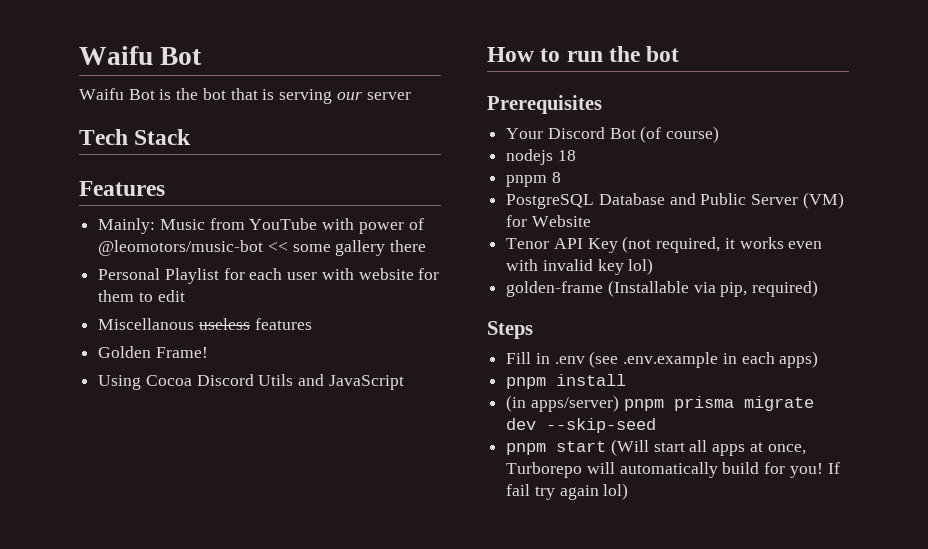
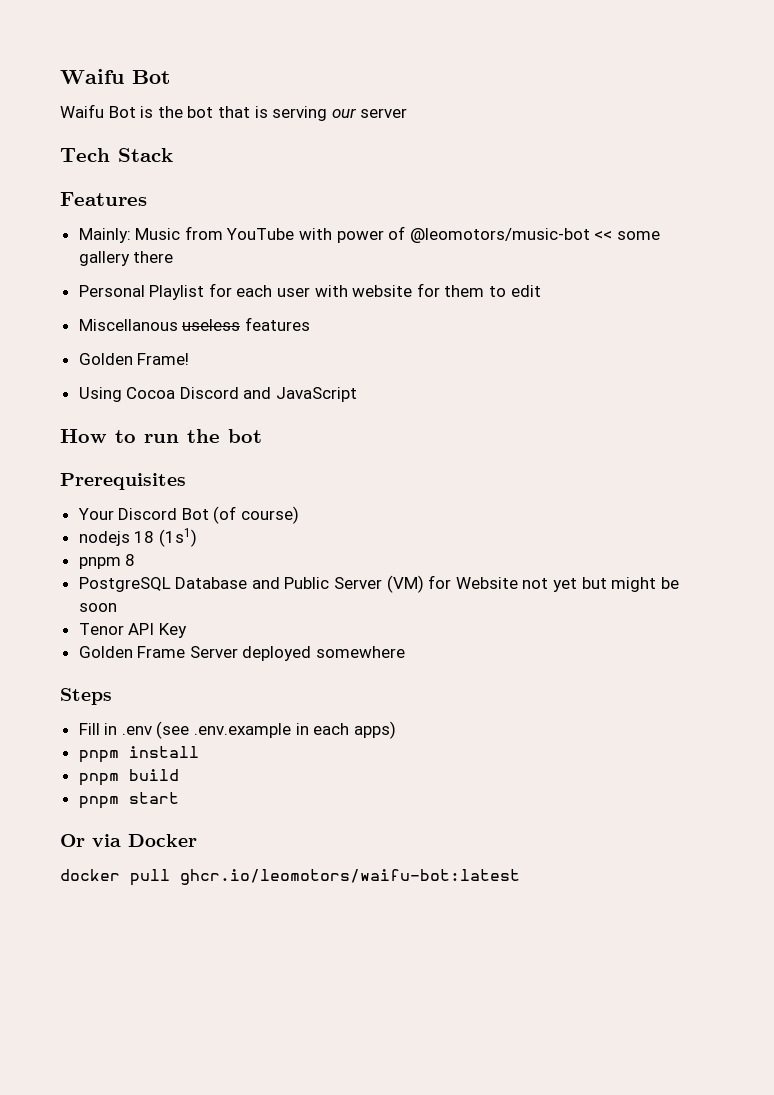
- Using Cocoa Discord Utils and JavaScript
+ Using Cocoa Discord and JavaScript
- nodejs 18
+ nodejs 18 (1s1)
- PostgreSQL Database and Public Server (VM) for Website
- Tenor API Key (not required, it works even with invalid key lol)
- golden-frame (Installable via pip, required)
+ PostgreSQL Database and Public Server (VM) for Website not yet but might be soon
+ Tenor API Key
+ Golden Frame Server deployed somewhere
- (in apps/server) pnpm prisma migrate dev --skip-seed
- pnpm start (Will start all apps at once, Turborepo will automatically build for you! If fail try again lol)
+ pnpm build
+ pnpm start
+ Or via Docker
+ docker pull ghcr.io/leomotors/waifu-bot:latest

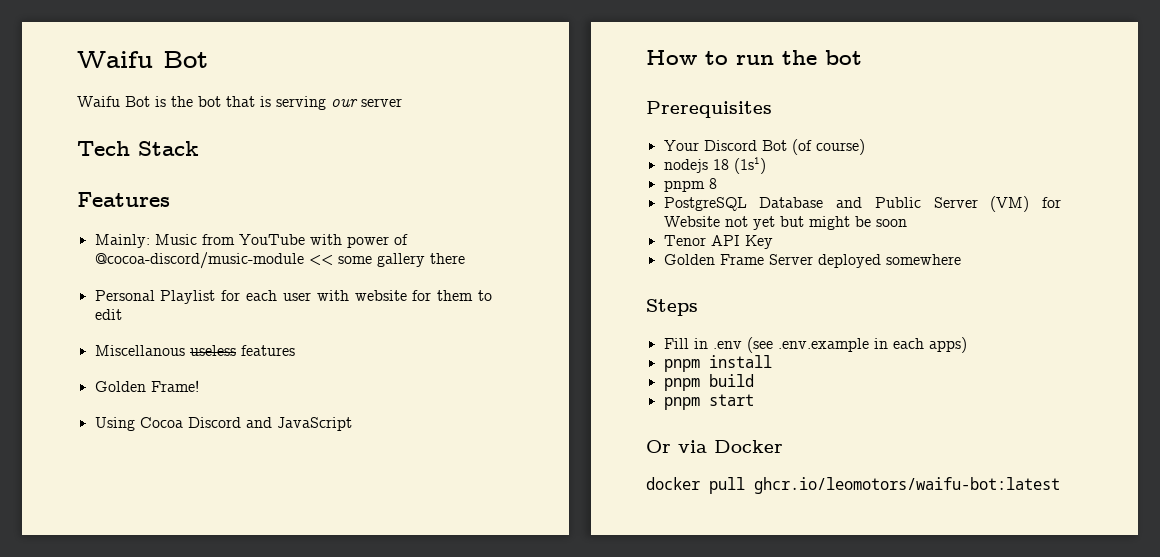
- Mainly: Music from YouTube with power of @leomotors/music-bot << some gallery there
+ Mainly: Music from YouTube with power of @cocoa-discord/music-module << some gallery there

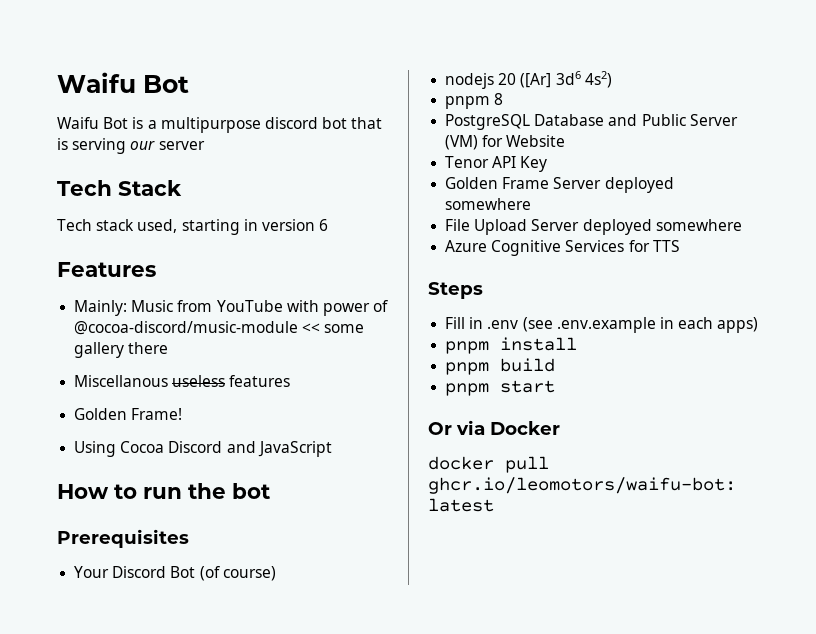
- Waifu Bot is the bot that is serving our server
+ Waifu Bot is a multipurpose discord bot that is serving our server
+ Tech stack used, starting in version 6
- Personal Playlist for each user with website for them to edit
- nodejs 18 (1s1)
+ nodejs 20 ([Ar] 3d6 4s2)
- PostgreSQL Database and Public Server (VM) for Website not yet but might be soon
+ PostgreSQL Database and Public Server (VM) for Website
+ File Upload Server deployed somewhere
+ Azure Cognitive Services for TTS

